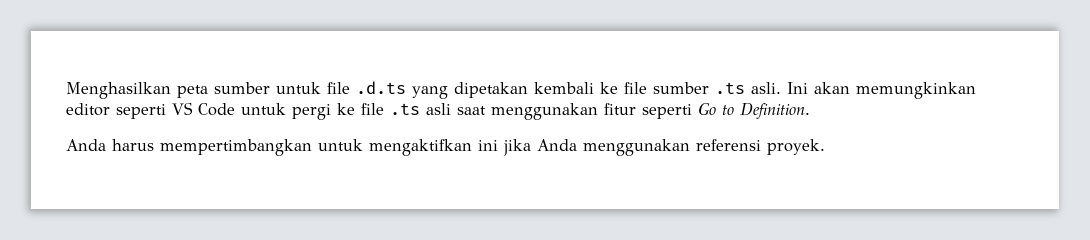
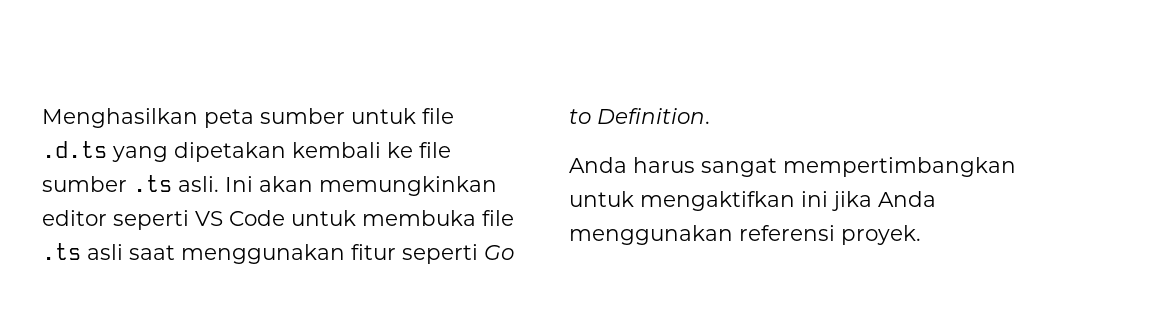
- Ini akan memungkinkan editor seperti VS Code untuk pergi ke file .ts asli saat menggunakan fitur seperti Go to Definition.
+ Ini akan memungkinkan editor seperti VS Code untuk membuka file .ts asli saat menggunakan fitur seperti Go to Definition.
- Anda harus mempertimbangkan untuk mengaktifkan ini jika Anda menggunakan referensi proyek.
+ Anda harus sangat mempertimbangkan untuk mengaktifkan ini jika Anda menggunakan referensi proyek.

